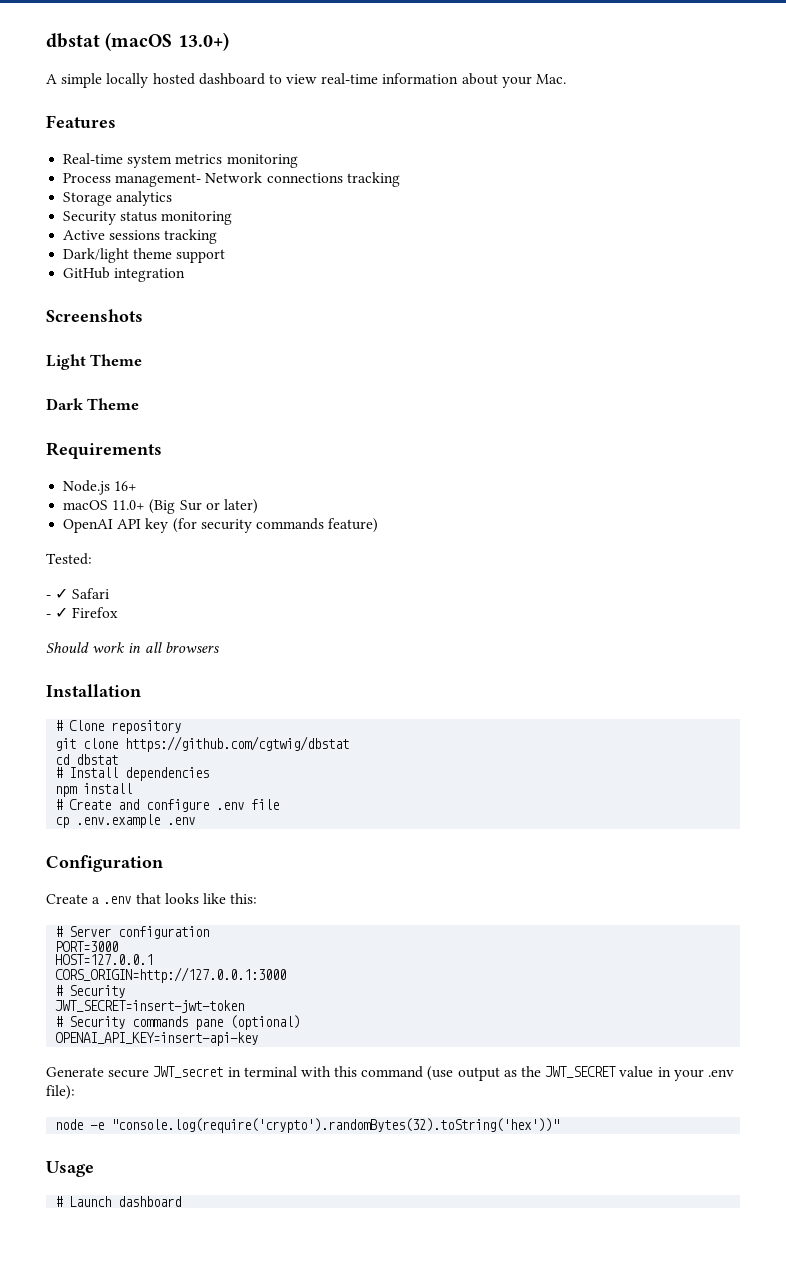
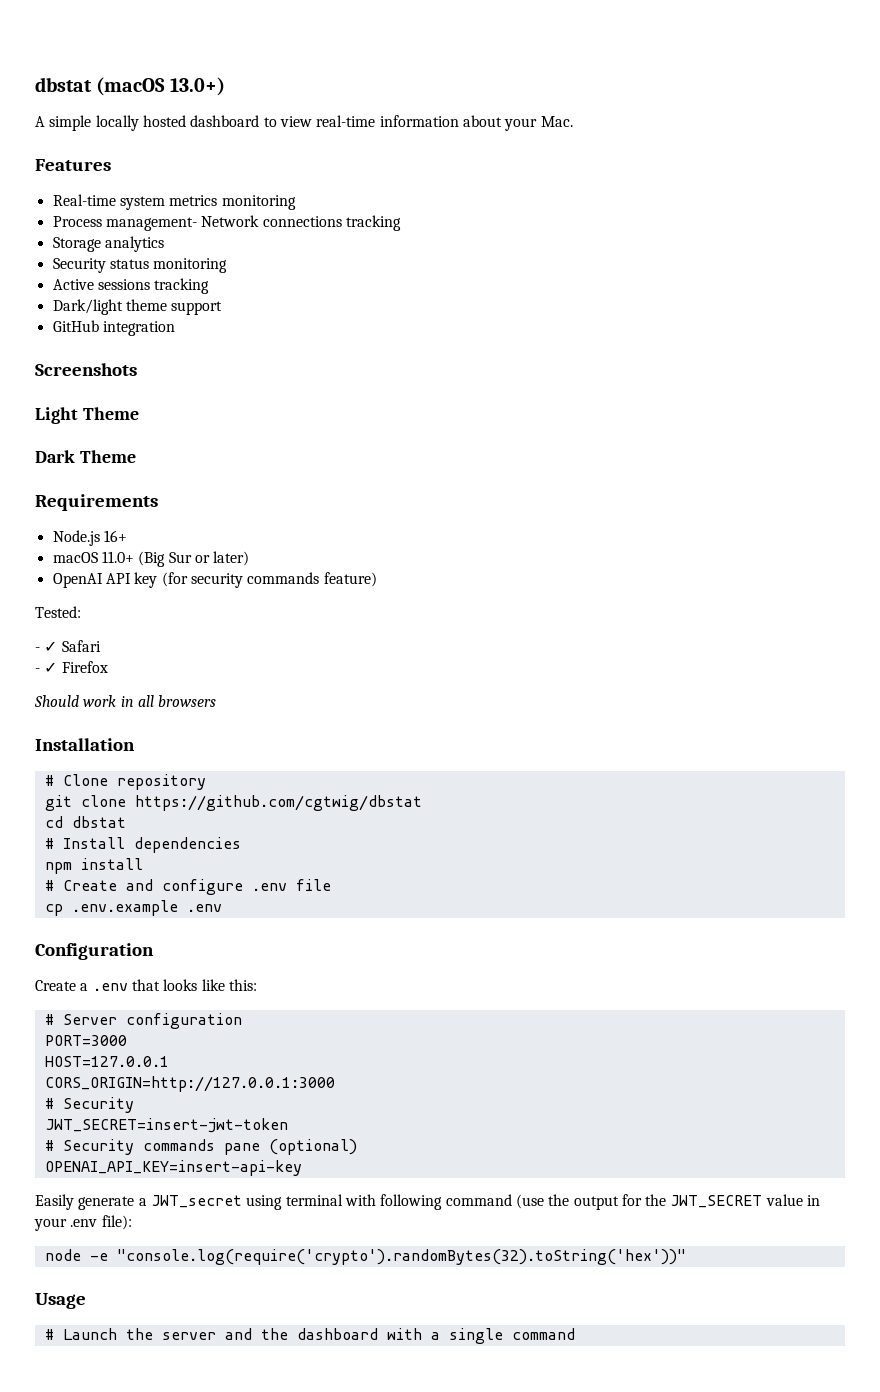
- Generate secure JWT_secret in terminal with this command (use output as the JWT_SECRET value in your .env file):
+ Easily generate a JWT_secret using terminal with following command (use the output for the JWT_SECRET value in your .env file):
- # Launch dashboard
+ # Launch the server and the dashboard with a single command

